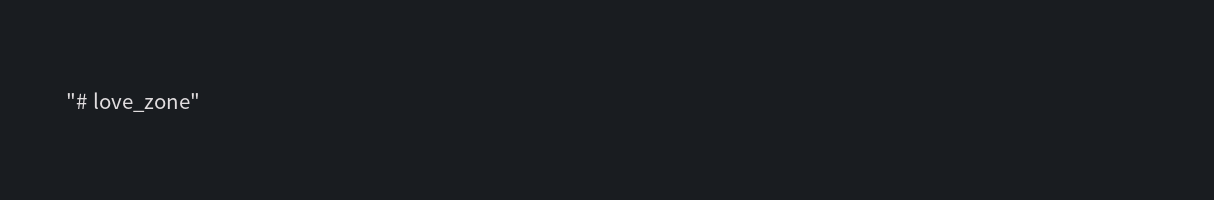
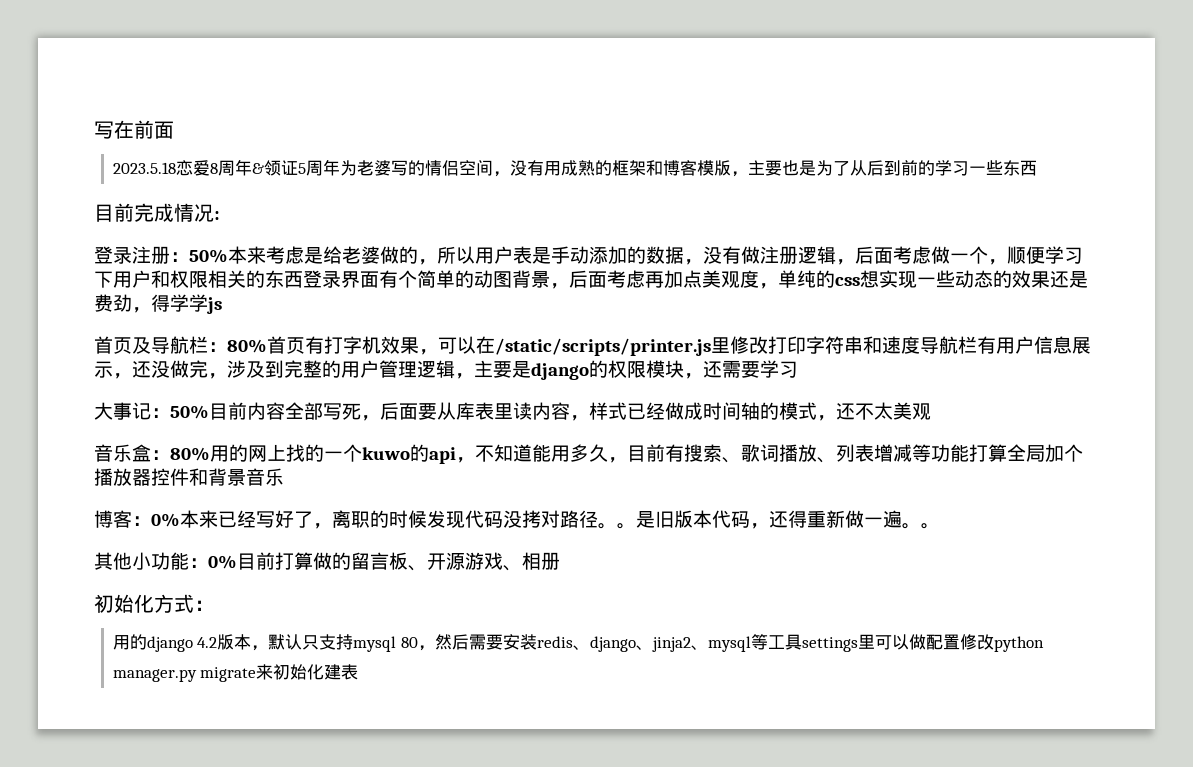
- "# love_zone"
+ 写在前面
+ 2023.5.18恋爱8周年&领证5周年为老婆写的情侣空间，没有用成熟的框架和博客模版，主要也是为了从后到前的学习一些东西
+ 目前完成情况:
+ 登录注册：50%本来考虑是给老婆做的，所以用户表是手动添加的数据，没有做注册逻辑，后面考虑做一个，顺便学习下用户和权限相关的东西登录界面有个简单的动图背景，后面考虑再加点美观度，单纯的css想实现一些动态的效果还是费劲，得学学js
+ 首页及导航栏：80%首页有打字机效果，可以在/static/scripts/printer.js里修改打印字符串和速度导航栏有用户信息展示，还没做完，涉及到完整的用户管理逻辑，主要是django的权限模块，还需要学习
+ 大事记：50%目前内容全部写死，后面要从库表里读内容，样式已经做成时间轴的模式，还不太美观
+ 音乐盒：80%用的网上找的一个kuwo的api，不知道能用多久，目前有搜索、歌词播放、列表增减等功能打算全局加个播放器控件和背景音乐
+ 博客：0%本来已经写好了，离职的时候发现代码没拷对路径。。是旧版本代码，还得重新做一遍。。
+ 其他小功能：0%目前打算做的留言板、开源游戏、相册
+ 初始化方式：
+ 用的django 4.2版本，默认只支持mysql 80，然后需要安装redis、django、jinja2、mysql等工具settings里可以做配置修改python manager.py migrate来初始化建表

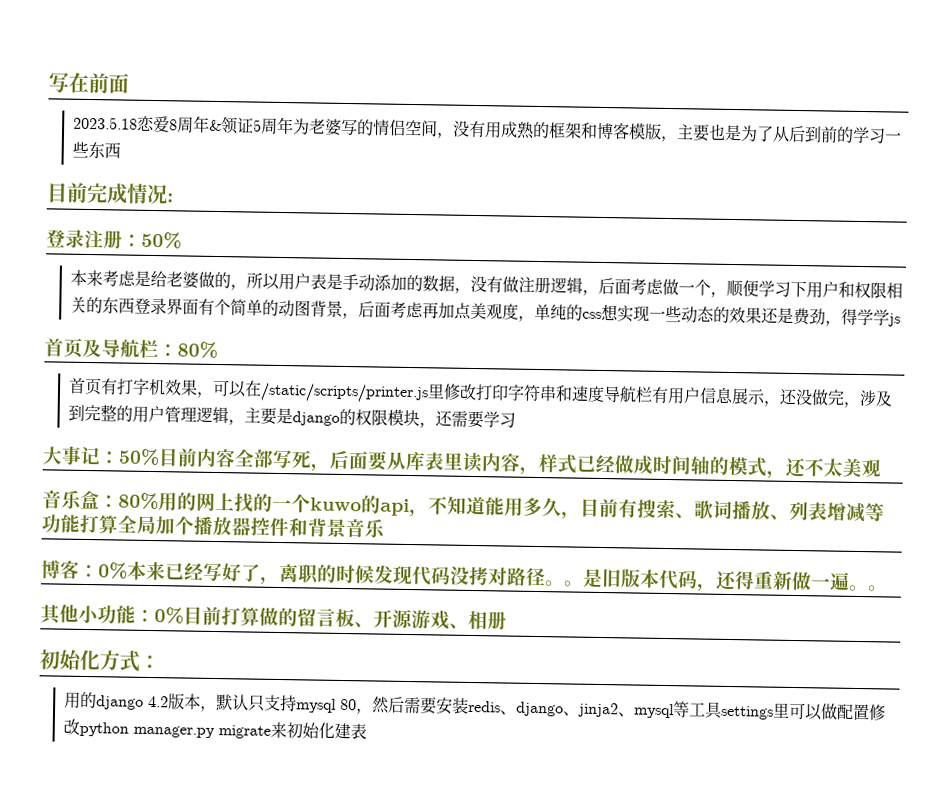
- 登录注册：50%本来考虑是给老婆做的，所以用户表是手动添加的数据，没有做注册逻辑，后面考虑做一个，顺便学习下用户和权限相关的东西登录界面有个简单的动图背景，后面考虑再加点美观度，单纯的css想实现一些动态的效果还是费劲，得学学js
+ 登录注册：50%
+ 本来考虑是给老婆做的，所以用户表是手动添加的数据，没有做注册逻辑，后面考虑做一个，顺便学习下用户和权限相关的东西登录界面有个简单的动图背景，后面考虑再加点美观度，单纯的css想实现一些动态的效果还是费劲，得学学js
- 首页及导航栏：80%首页有打字机效果，可以在/static/scripts/printer.js里修改打印字符串和速度导航栏有用户信息展示，还没做完，涉及到完整的用户管理逻辑，主要是django的权限模块，还需要学习
+ 首页及导航栏：80%
+ 首页有打字机效果，可以在/static/scripts/printer.js里修改打印字符串和速度导航栏有用户信息展示，还没做完，涉及到完整的用户管理逻辑，主要是django的权限模块，还需要学习

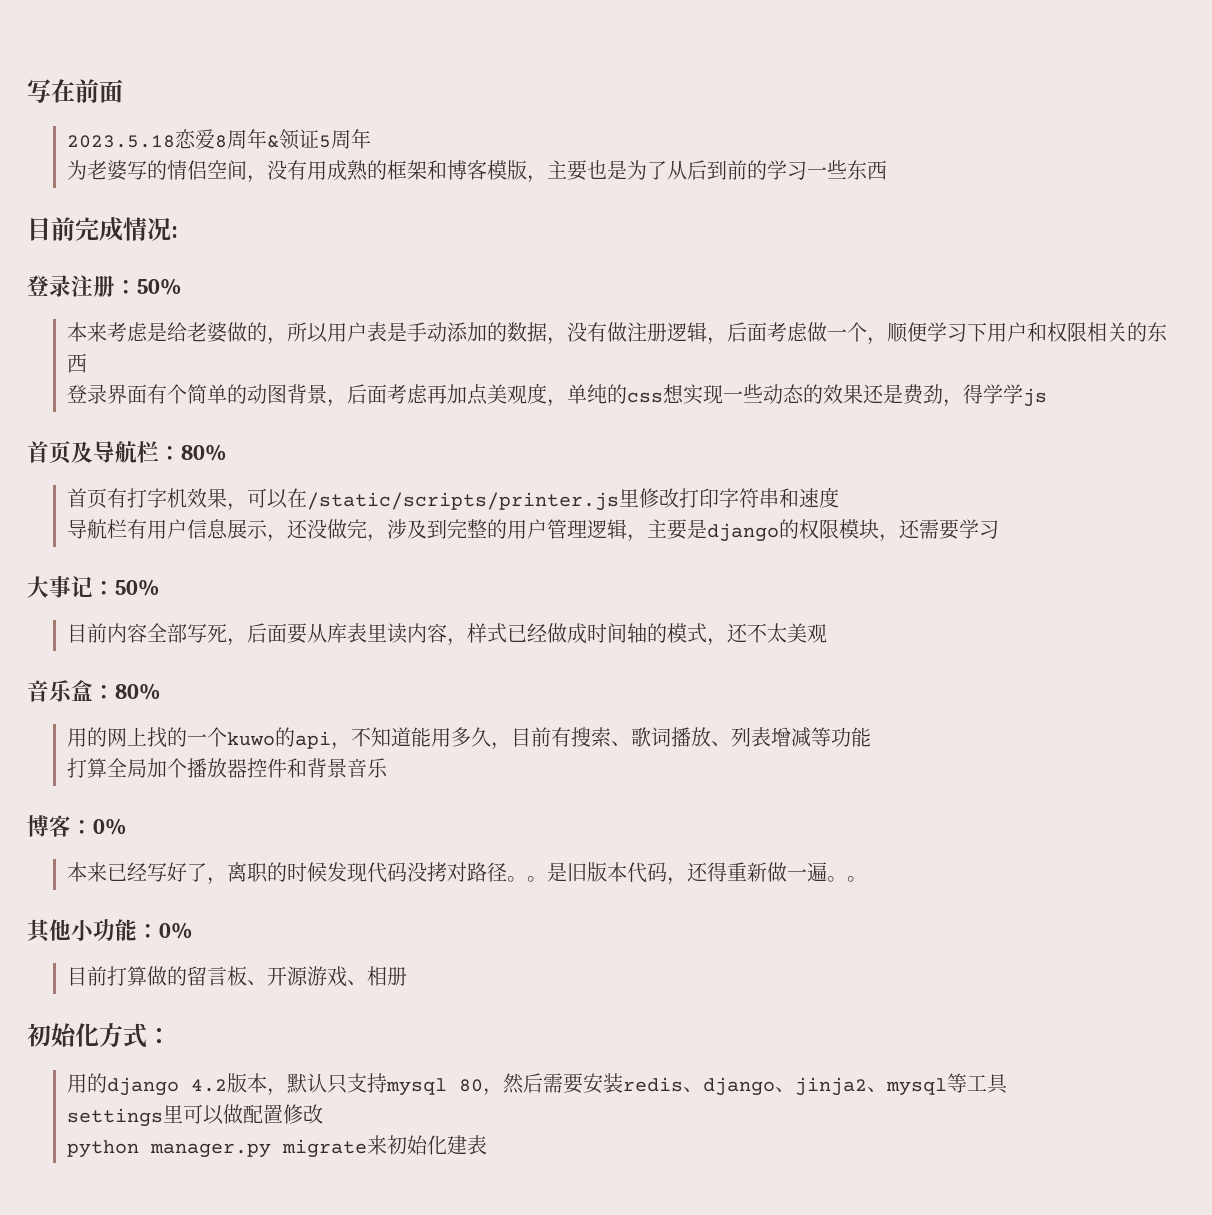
- 2023.5.18恋爱8周年&领证5周年为老婆写的情侣空间，没有用成熟的框架和博客模版，主要也是为了从后到前的学习一些东西
+ 2023.5.18恋爱8周年&领证5周年
+ 为老婆写的情侣空间，没有用成熟的框架和博客模版，主要也是为了从后到前的学习一些东西
- 本来考虑是给老婆做的，所以用户表是手动添加的数据，没有做注册逻辑，后面考虑做一个，顺便学习下用户和权限相关的东西登录界面有个简单的动图背景，后面考虑再加点美观度，单纯的css想实现一些动态的效果还是费劲，得学学js
+ 本来考虑是给老婆做的，所以用户表是手动添加的数据，没有做注册逻辑，后面考虑做一个，顺便学习下用户和权限相关的东西
+ 登录界面有个简单的动图背景，后面考虑再加点美观度，单纯的css想实现一些动态的效果还是费劲，得学学js
- 首页有打字机效果，可以在/static/scripts/printer.js里修改打印字符串和速度导航栏有用户信息展示，还没做完，涉及到完整的用户管理逻辑，主要是django的权限模块，还需要学习
+ 首页有打字机效果，可以在/static/scripts/printer.js里修改打印字符串和速度
+ 导航栏有用户信息展示，还没做完，涉及到完整的用户管理逻辑，主要是django的权限模块，还需要学习
- 大事记：50%目前内容全部写死，后面要从库表里读内容，样式已经做成时间轴的模式，还不太美观
+ 大事记：50%
+ 目前内容全部写死，后面要从库表里读内容，样式已经做成时间轴的模式，还不太美观
- 音乐盒：80%用的网上找的一个kuwo的api，不知道能用多久，目前有搜索、歌词播放、列表增减等功能打算全局加个播放器控件和背景音乐
+ 音乐盒：80%
+ 用的网上找的一个kuwo的api，不知道能用多久，目前有搜索、歌词播放、列表增减等功能
+ 打算全局加个播放器控件和背景音乐
- 博客：0%本来已经写好了，离职的时候发现代码没拷对路径。
+ 博客：0%
+ 本来已经写好了，离职的时候发现代码没拷对路径。
- 其他小功能：0%目前打算做的留言板、开源游戏、相册
+ 其他小功能：0%
+ 目前打算做的留言板、开源游戏、相册
- 用的django 4.2版本，默认只支持mysql 80，然后需要安装redis、django、jinja2、mysql等工具settings里可以做配置修改python manager.py migrate来初始化建表
+ 用的django 4.2版本，默认只支持mysql 80，然后需要安装redis、django、jinja2、mysql等工具
+ settings里可以做配置修改
+ python manager.py migrate来初始化建表

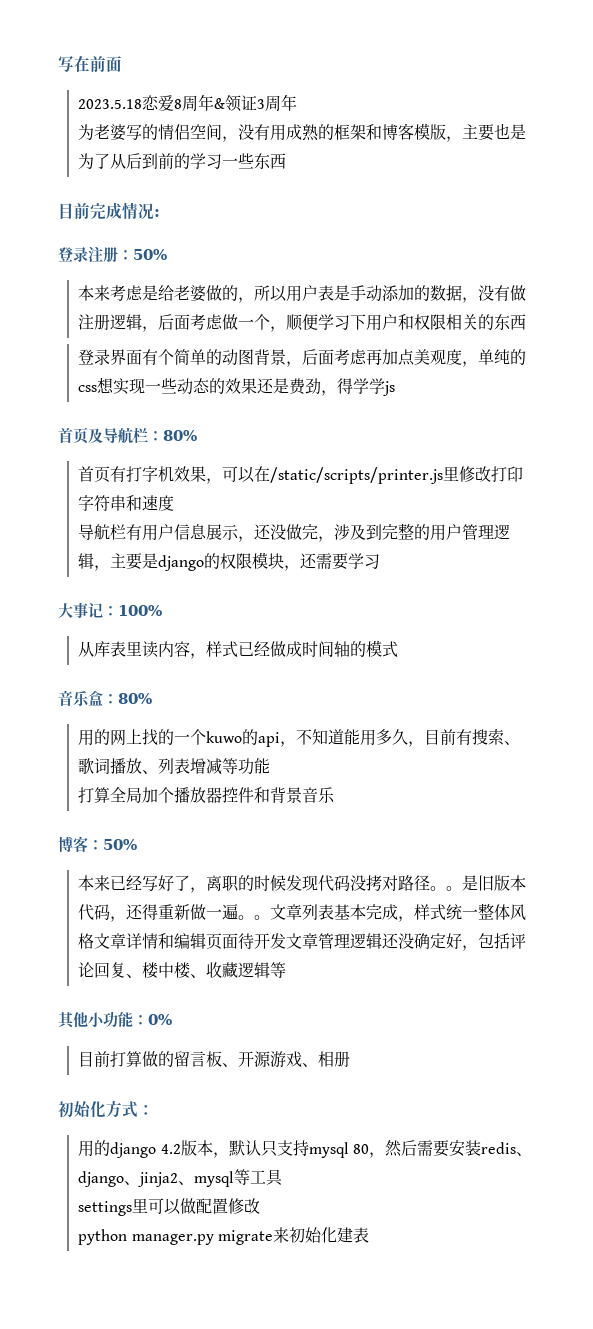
- 2023.5.18恋爱8周年&领证5周年
+ 2023.5.18恋爱8周年&领证3周年
- 大事记：50%
- 目前内容全部写死，后面要从库表里读内容，样式已经做成时间轴的模式，还不太美观
+ 大事记：100%
+ 从库表里读内容，样式已经做成时间轴的模式
- 博客：0%
+ 博客：50%
+ 文章列表基本完成，样式统一整体风格文章详情和编辑页面待开发文章管理逻辑还没确定好，包括评论回复、楼中楼、收藏逻辑等

